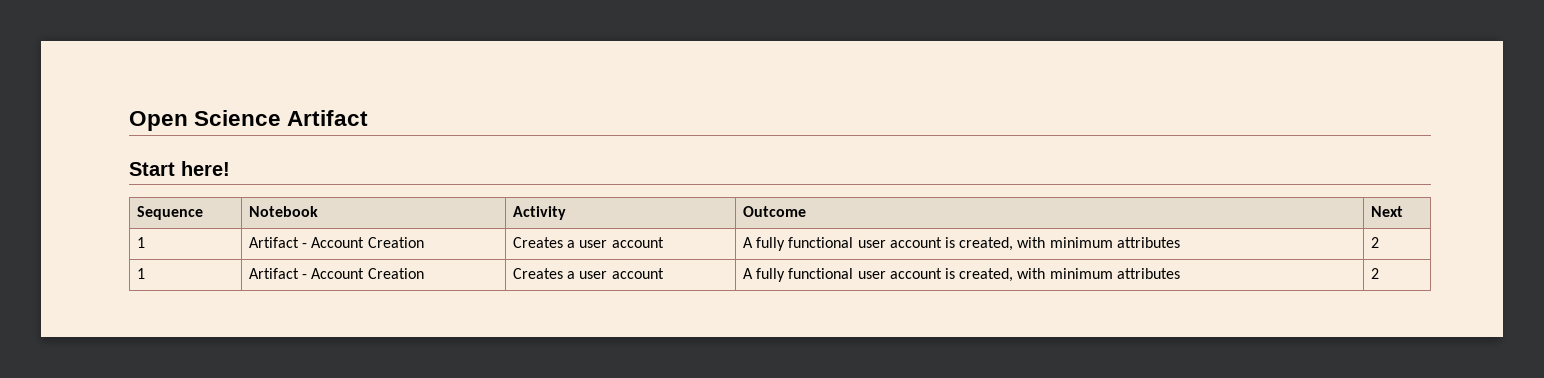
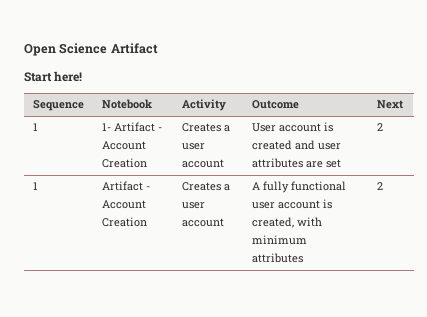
  Sequence | Notebook | Activity | Outcome | Next
- 1 | Artifact - Account Creation | Creates a user account | A fully functional user account is created, with minimum attributes | 2
+ 1 | 1- Artifact - Account Creation | Creates a user account | User account is created and user attributes are set | 2

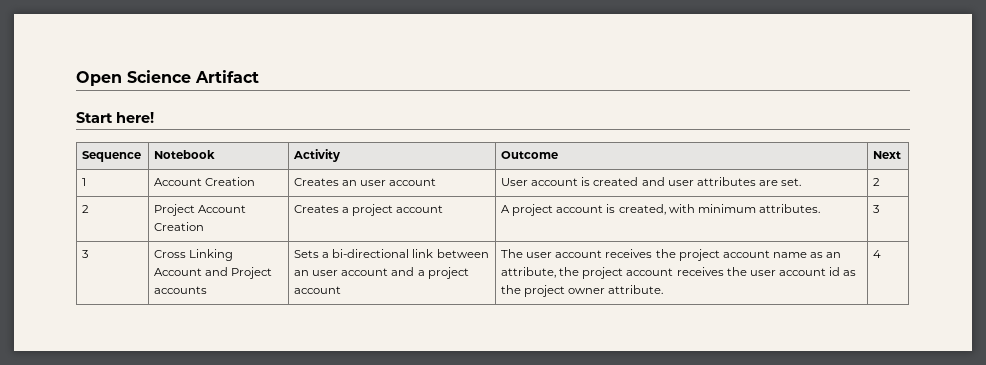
- 1 | 1- Artifact - Account Creation | Creates a user account | User account is created and user attributes are set | 2
+ 1 | Account Creation | Creates an user account | User account is created and user attributes are set. | 2
- 1 | Artifact - Account Creation | Creates a user account | A fully functional user account is created, with minimum attributes | 2
+ 2 | Project Account Creation | Creates a project account | A project account is created, with minimum attributes. | 3
+ 3 | Cross Linking Account and Project accounts | Sets a bi-directional link between an user account and a project account | The user account receives the project account name as an attribute, the project account receives the user account id as the project owner attribute. | 4

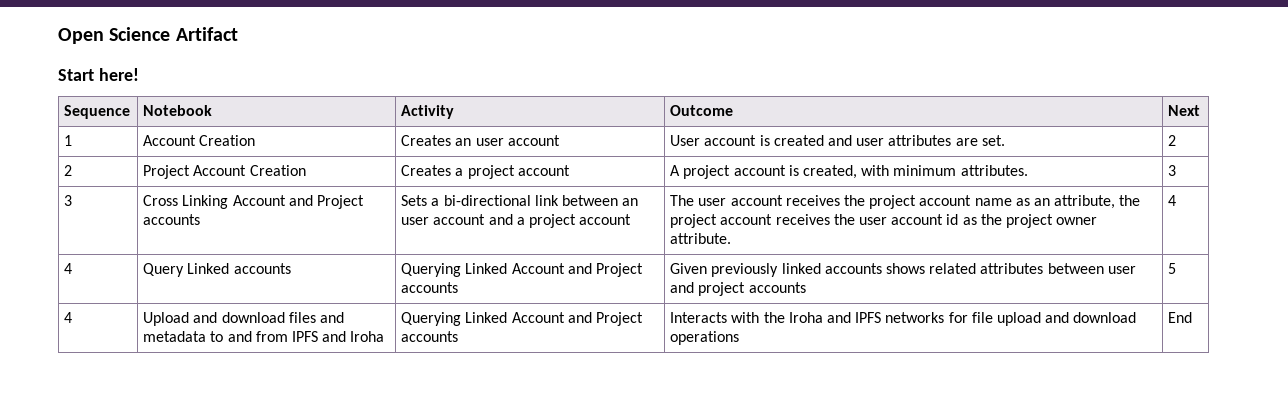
+ 4 | Query Linked accounts | Querying Linked Account and Project accounts | Given previously linked accounts shows related attributes between user and project accounts | 5
+ 4 | Upload and download files and metadata to and from IPFS and Iroha | Querying Linked Account and Project accounts | Interacts with the Iroha and IPFS networks for file upload and download operations | End

